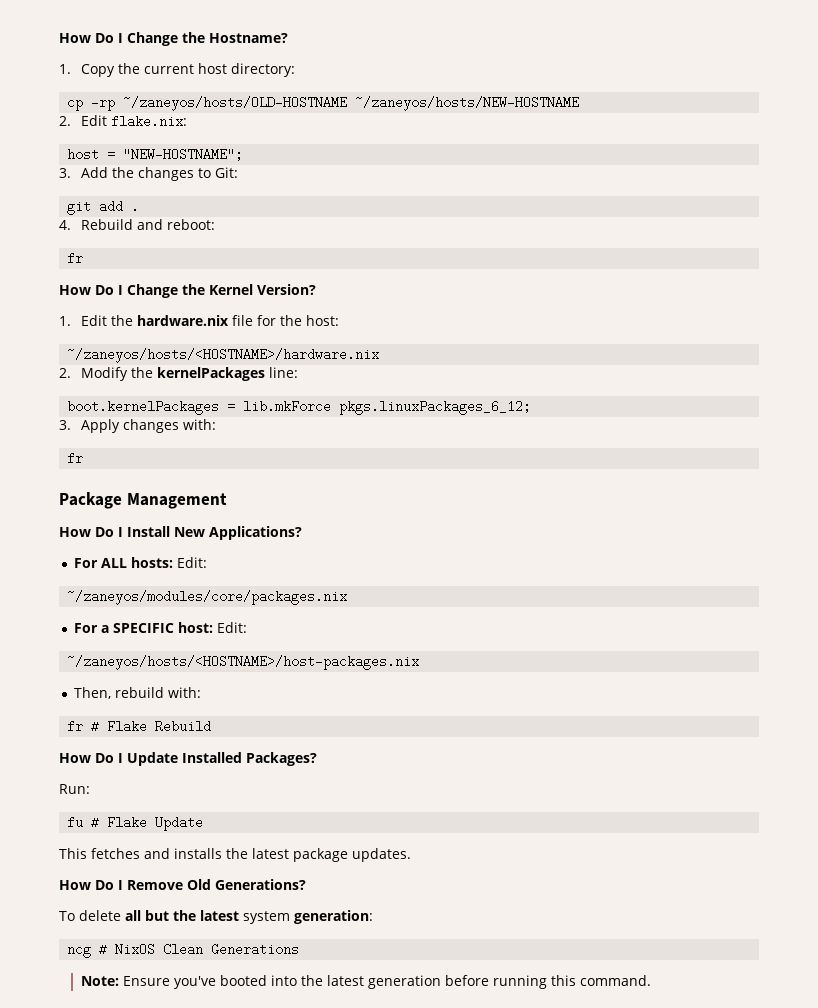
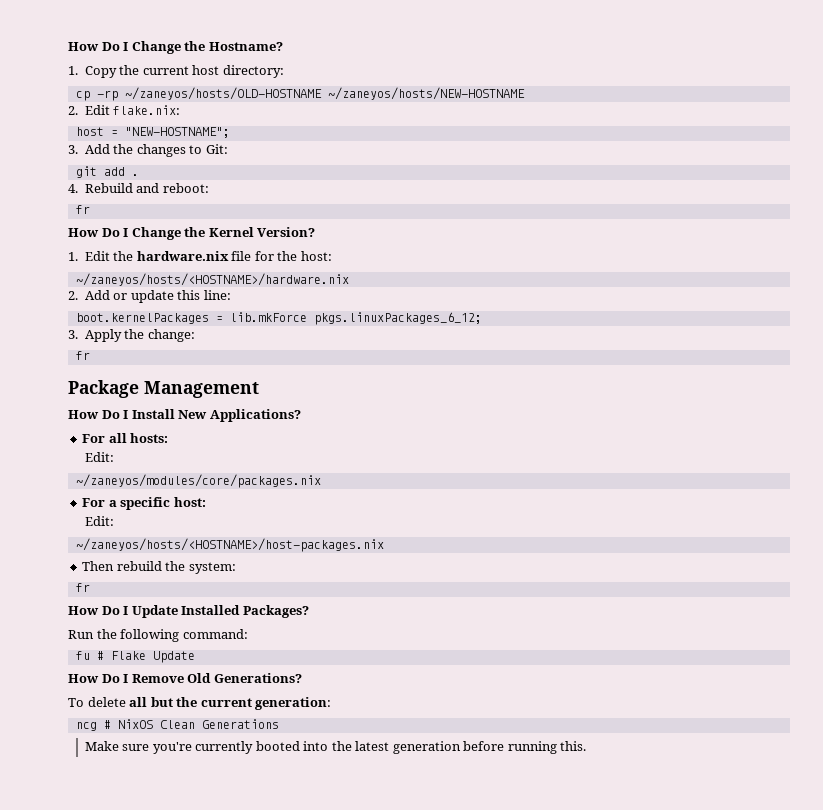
- 2. Modify the kernelPackages line:
+ 2. Add or update this line:
- 3. Apply changes with:
+ 3. Apply the change:
- For ALL hosts: Edit:
+ For all hosts:
+ Edit:
- For a SPECIFIC host: Edit:
+ For a specific host:
+ Edit:
- Then, rebuild with:
- fr # Flake Rebuild
+ Then rebuild the system:
+ fr
- Run:
+ Run the following command:
- This fetches and installs the latest package updates.
- To delete all but the latest system generation:
+ To delete all but the current generation:
- Note: Ensure you've booted into the latest generation before running this command.
+ Make sure you're currently booted into the latest generation before running this.

